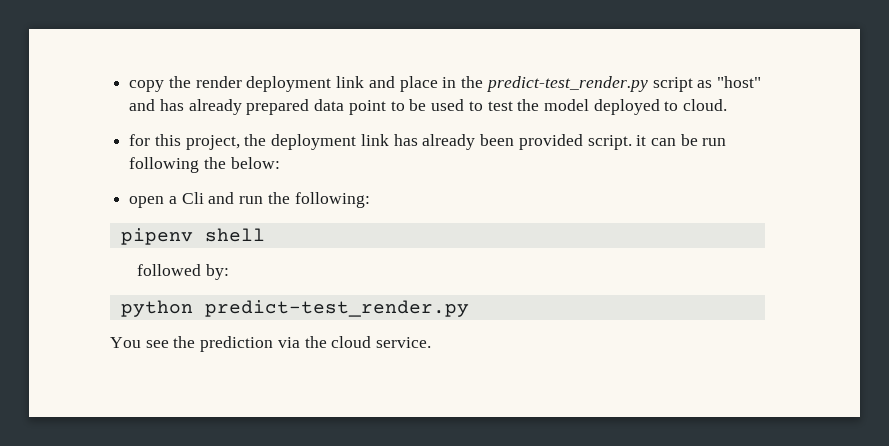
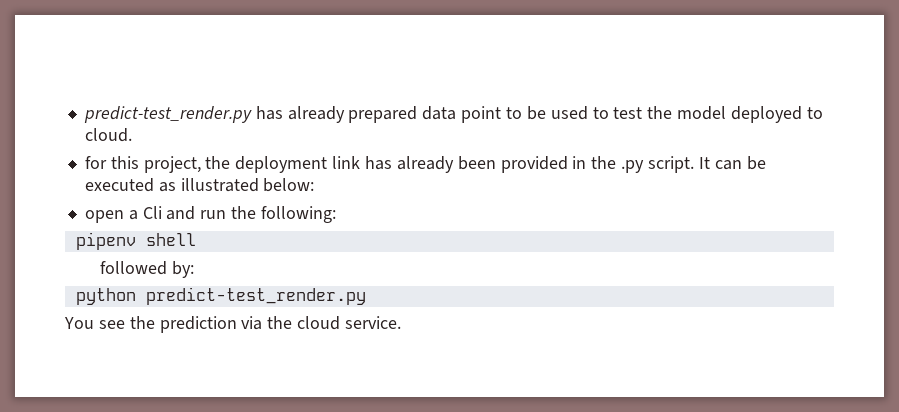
- copy the render deployment link and place in the predict-test_render.py script as "host" and has already prepared data point to be used to test the model deployed to cloud.
+ predict-test_render.py has already prepared data point to be used to test the model deployed to cloud.
- for this project, the deployment link has already been provided script. it can be run following the below:
+ for this project, the deployment link has already been provided in the .py script. It can be executed as illustrated below:

